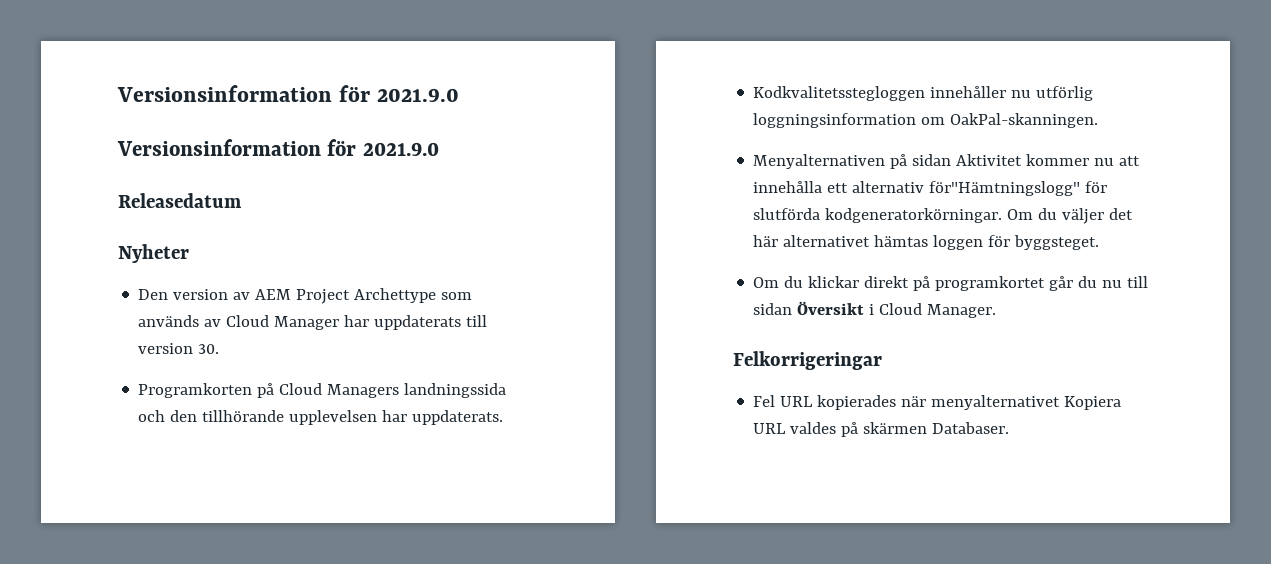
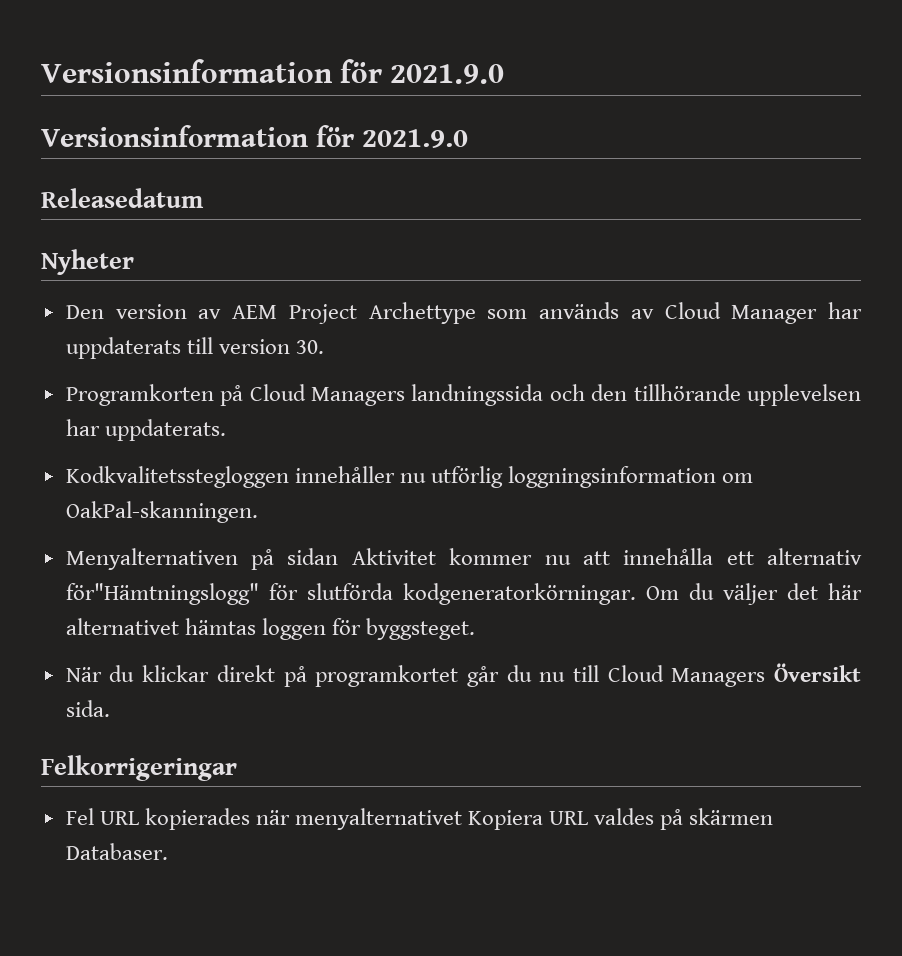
- Om du klickar direkt på programkortet går du nu till sidan Översikt i Cloud Manager.
+ När du klickar direkt på programkortet går du nu till Cloud Managers Översikt sida.

